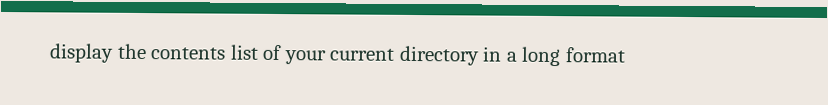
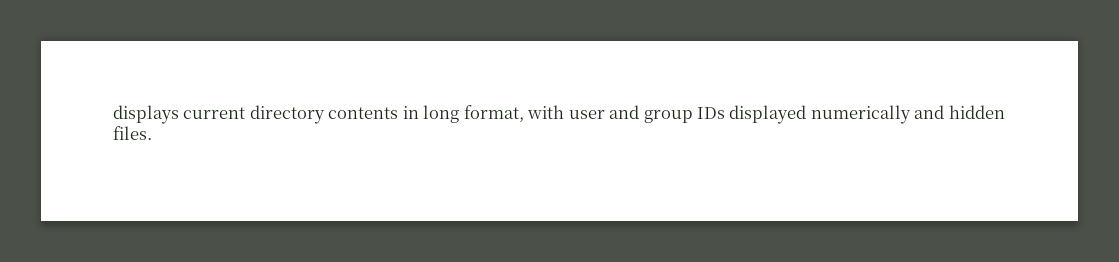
- display the contents list of your current directory in a long format
+ displays current directory contents in long format, with user and group IDs displayed numerically and hidden files.

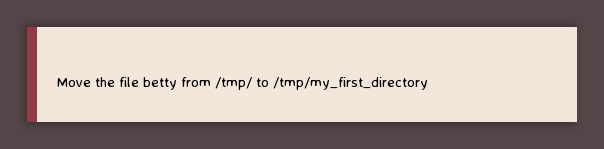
- displays current directory contents in long format, with user and group IDs displayed numerically and hidden files.
+ Move the file betty from /tmp/ to /tmp/my_first_directory

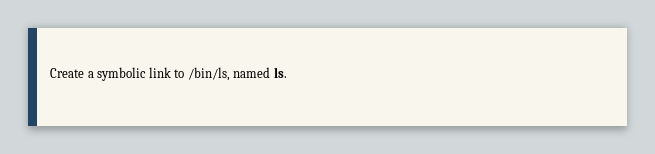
- Move the file betty from /tmp/ to /tmp/my_first_directory
+ Create a symbolic link to /bin/ls, named ls.

